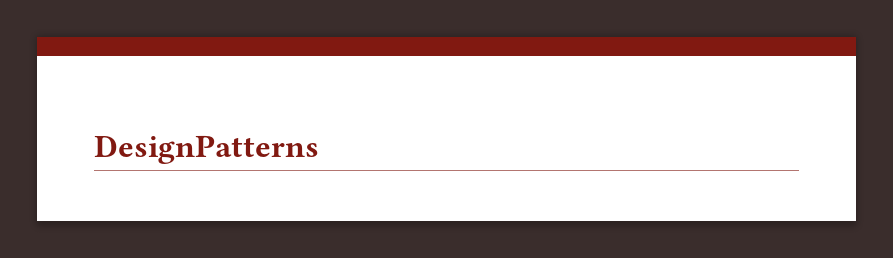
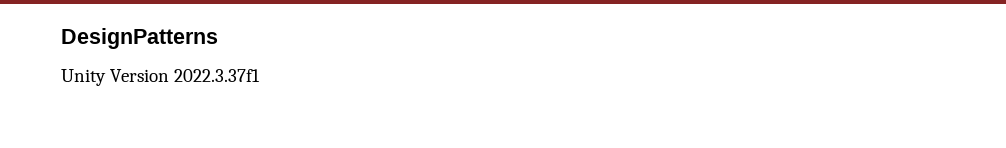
+ Unity Version 2022.3.37f1

